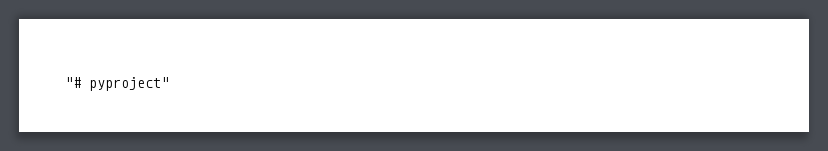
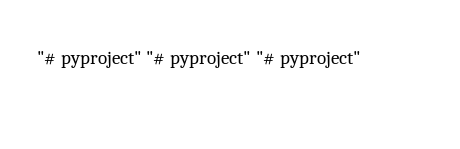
- "# pyproject"
+ "# pyproject" "# pyproject" "# pyproject"

